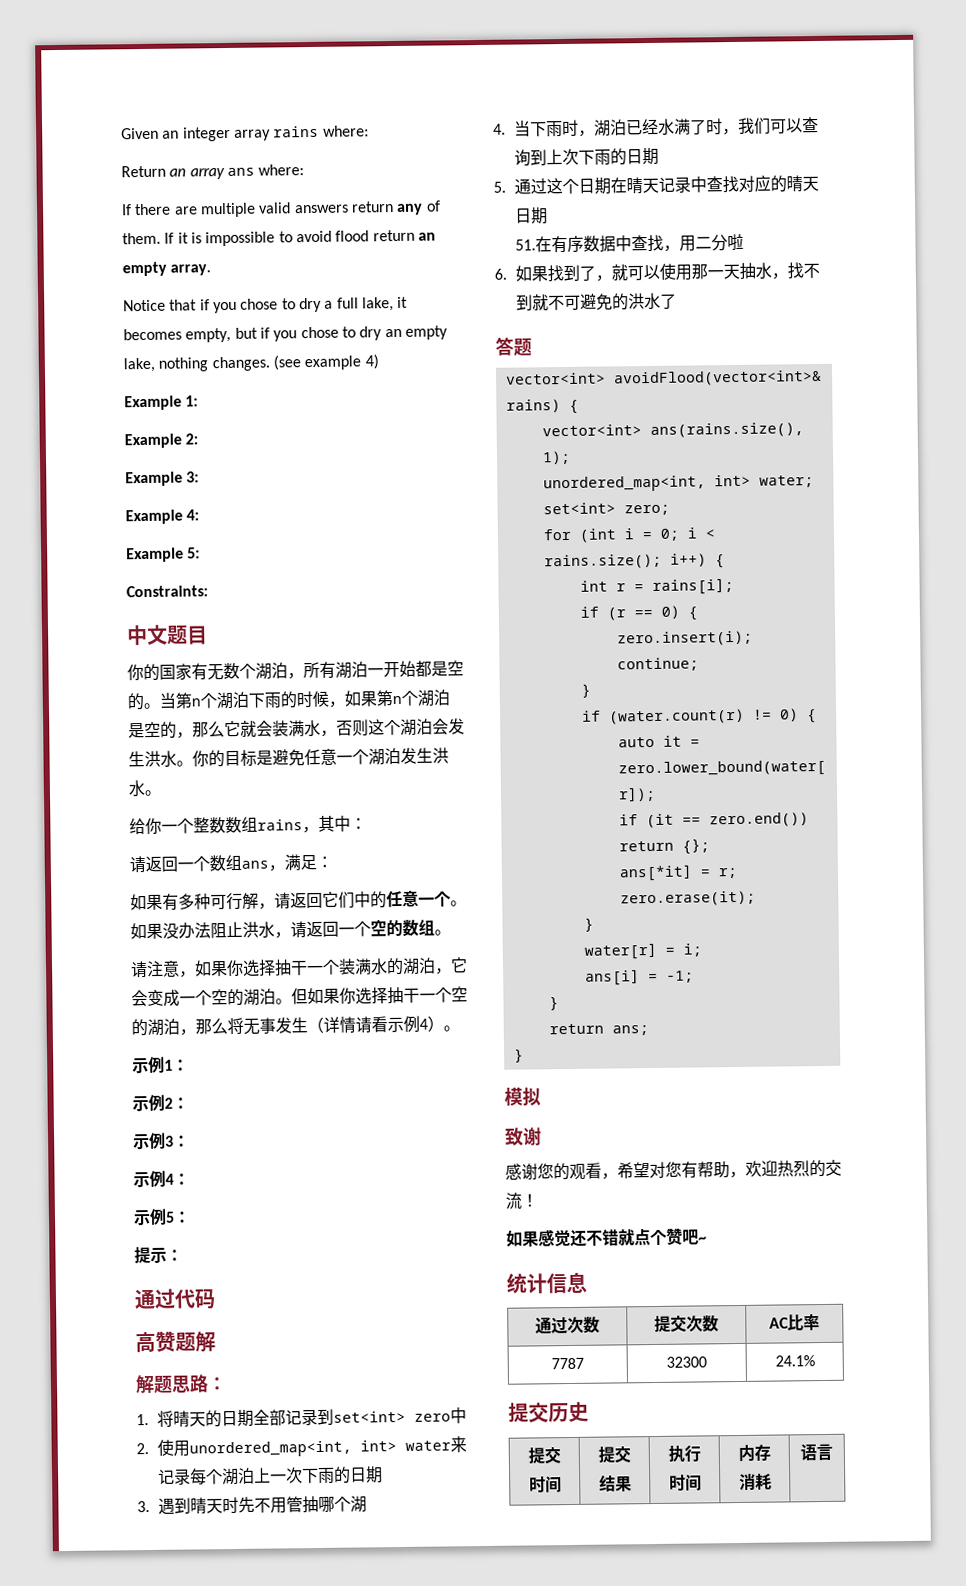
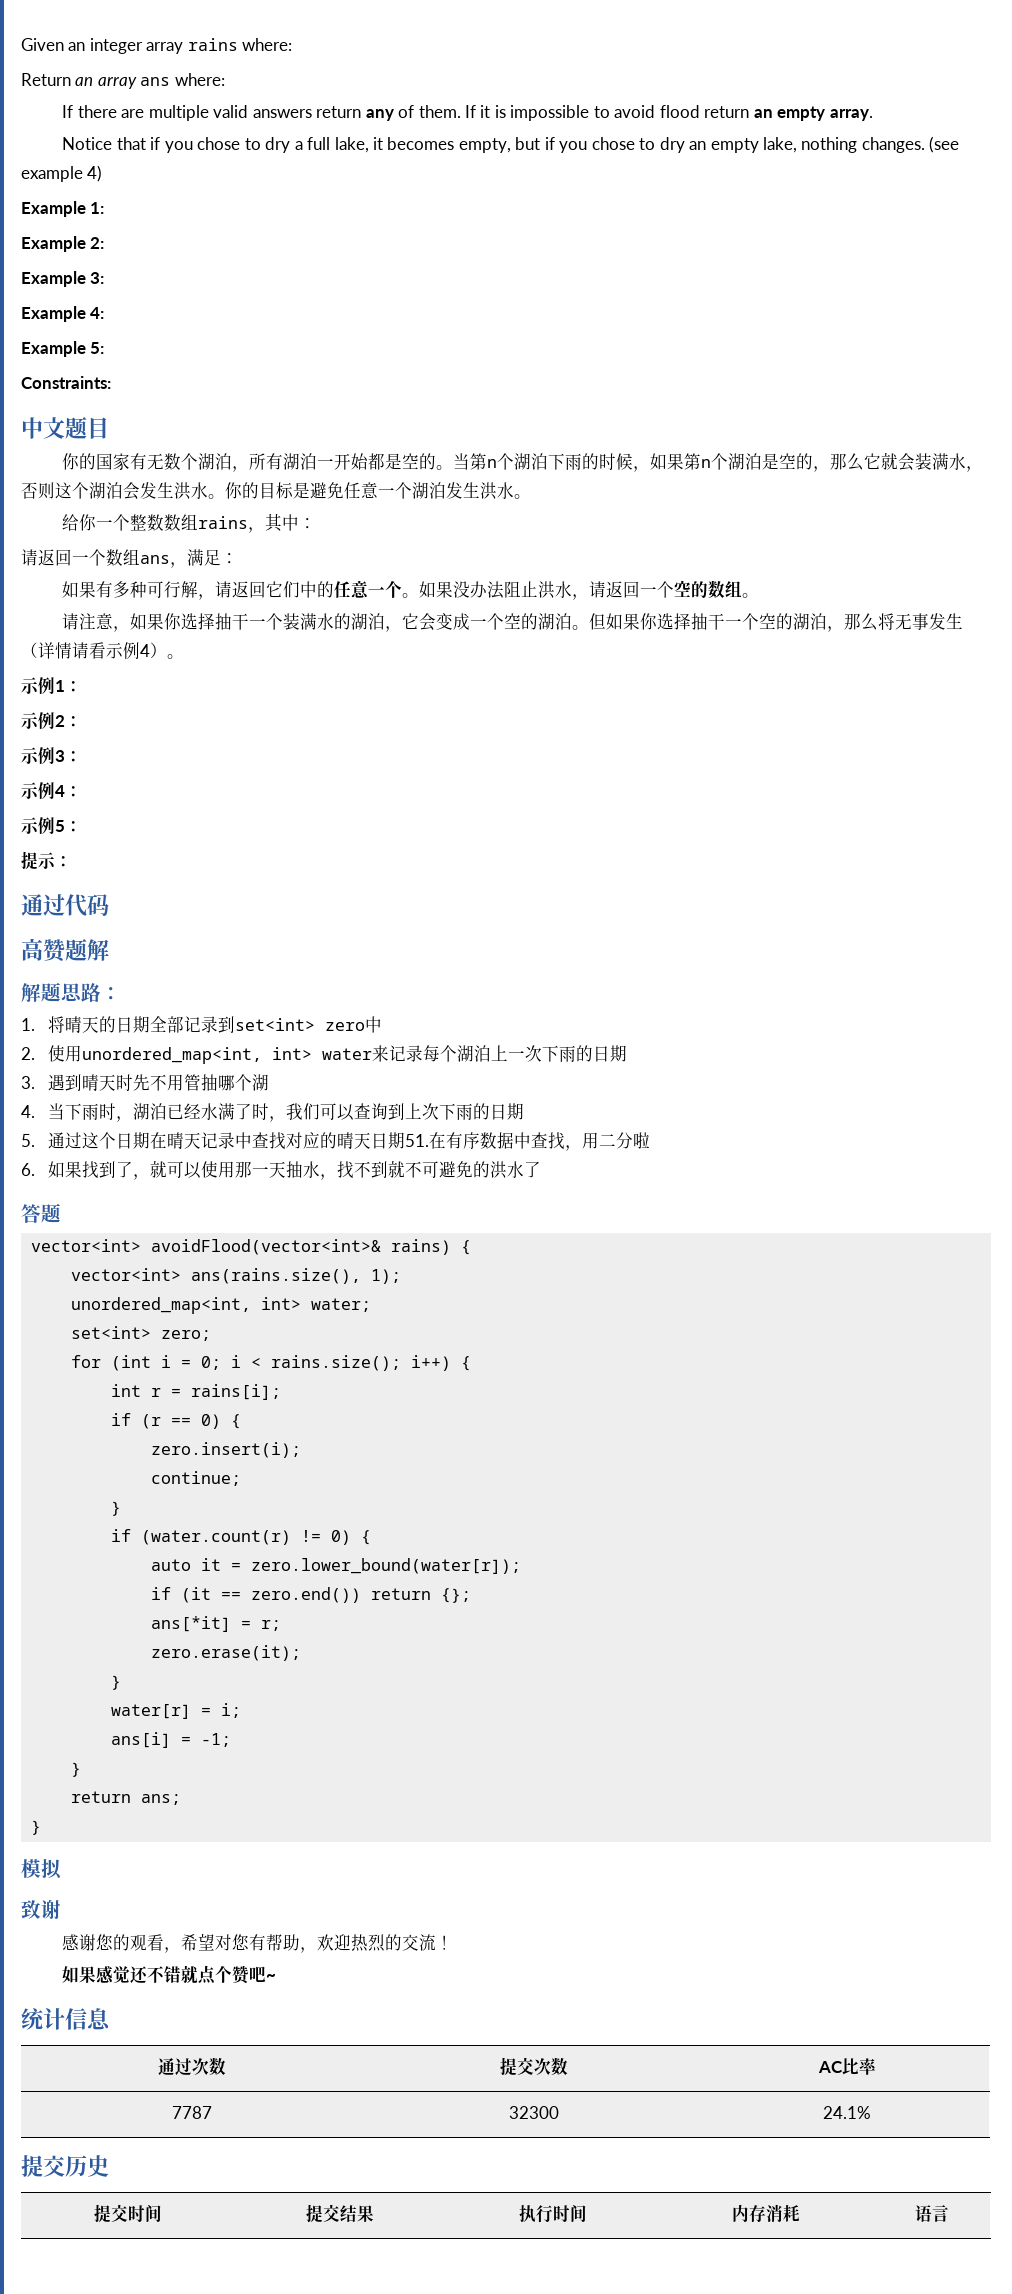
- 5.通过这个日期在晴天记录中查找对应的晴天日期
- 51.在有序数据中查找，用二分啦
+ 5.通过这个日期在晴天记录中查找对应的晴天日期51.在有序数据中查找，用二分啦

